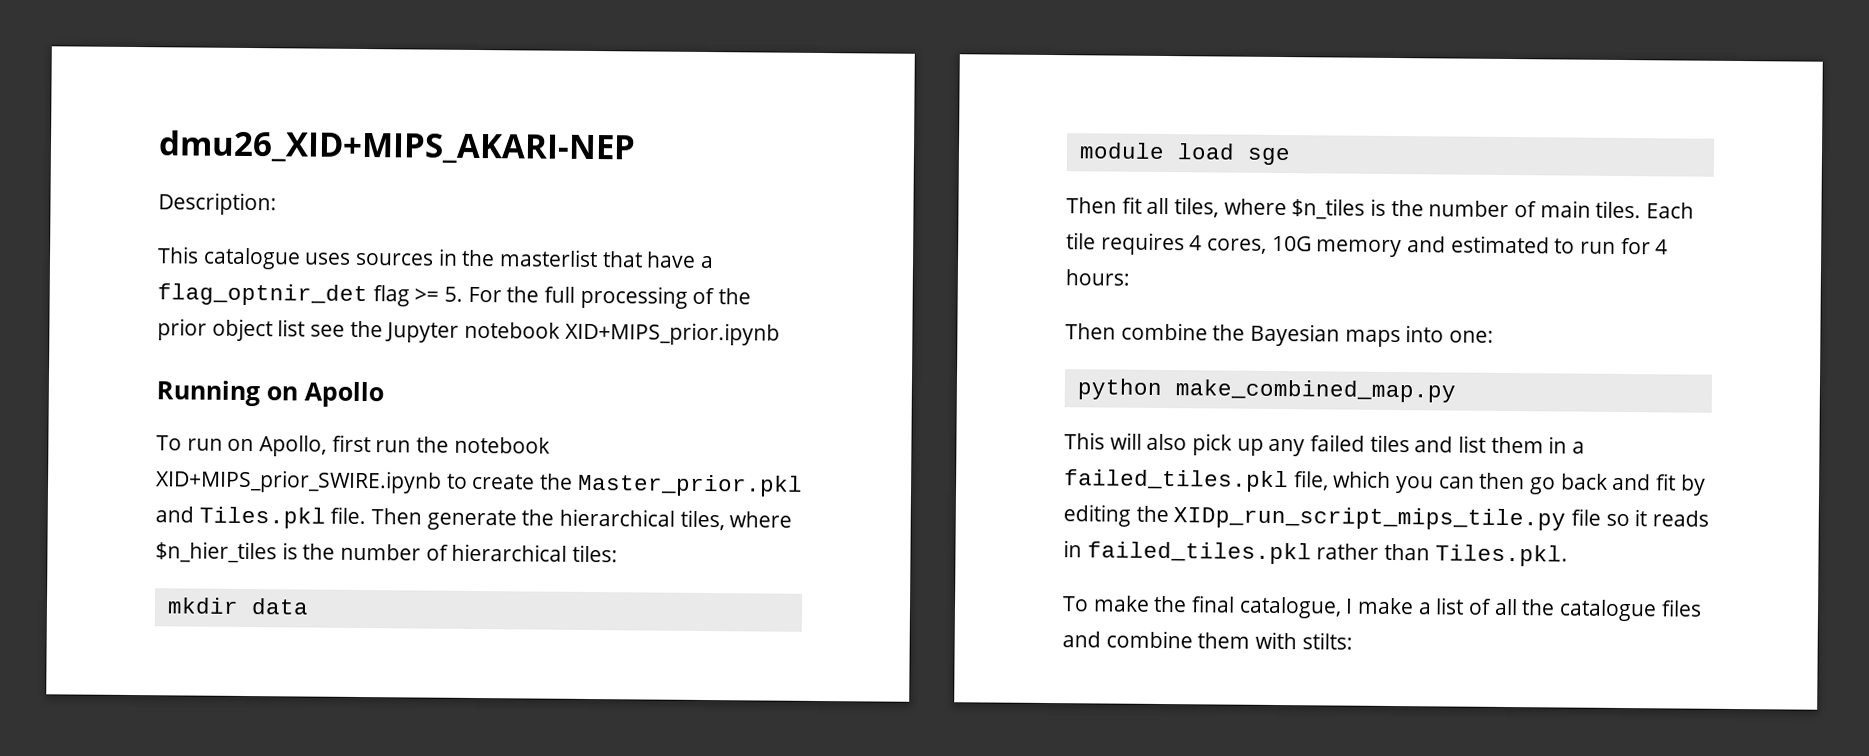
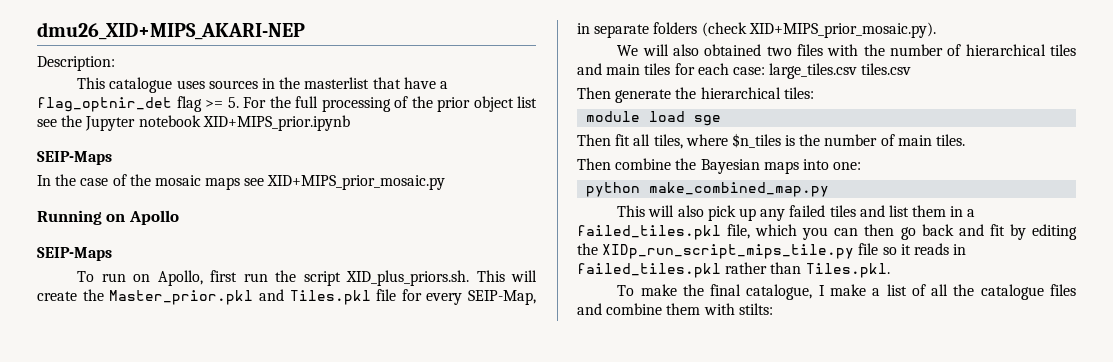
  This catalogue uses sources in the masterlist that have a flag_optnir_det flag >= 5. For the full processing of the prior object list see the Jupyter notebook XID+MIPS_prior.ipynb
+ SEIP-Maps
+ In the case of the mosaic maps see XID+MIPS_prior_mosaic.py
  Running on Apollo
+ SEIP-Maps
- To run on Apollo, first run the notebook XID+MIPS_prior_SWIRE.ipynb to create the Master_prior.pkl and Tiles.pkl file. Then generate the hierarchical tiles, where $n_hier_tiles is the number of hierarchical tiles:
+ To run on Apollo, first run the script XID_plus_priors.sh. This will create the Master_prior.pkl and Tiles.pkl file for every SEIP-Map, in separate folders (check XID+MIPS_prior_mosaic.py).
+ We will also obtained two files with the number of hierarchical tiles and main tiles for each case: large_tiles.csv tiles.csv
+ Then generate the hierarchical tiles:
- mkdir data
- Each tile requires 4 cores, 10G memory and estimated to run for 4 hours:

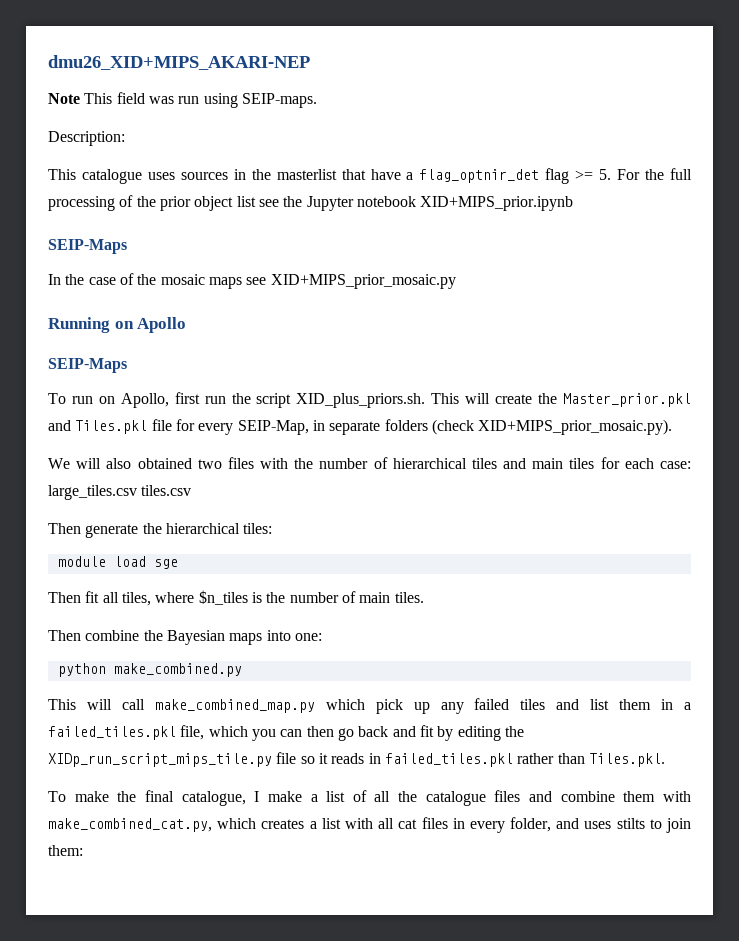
+ Note This field was run using SEIP-maps.
- python make_combined_map.py
- This will also pick up any failed tiles and list them in a failed_tiles.pkl file, which you can then go back and fit by editing the XIDp_run_script_mips_tile.py file so it reads in failed_tiles.pkl rather than Tiles.pkl.
+ python make_combined.py
+ This will call make_combined_map.py which pick up any failed tiles and list them in a failed_tiles.pkl file, which you can then go back and fit by editing the XIDp_run_script_mips_tile.py file so it reads in failed_tiles.pkl rather than Tiles.pkl.
- To make the final catalogue, I make a list of all the catalogue files and combine them with stilts:
+ To make the final catalogue, I make a list of all the catalogue files and combine them with make_combined_cat.py, which creates a list with all cat files in every folder, and uses stilts to join them:

